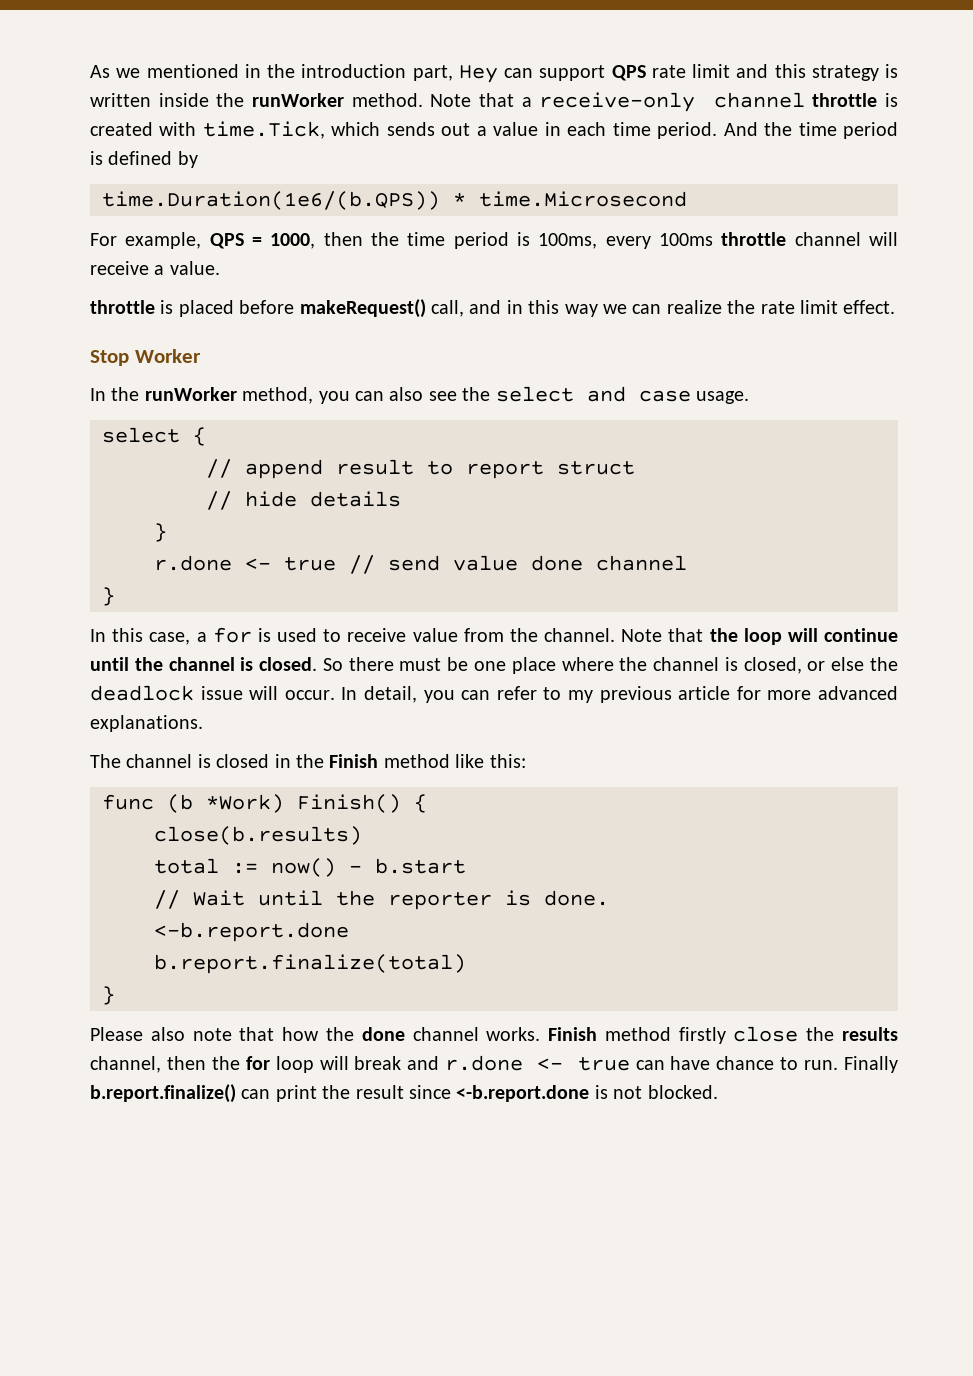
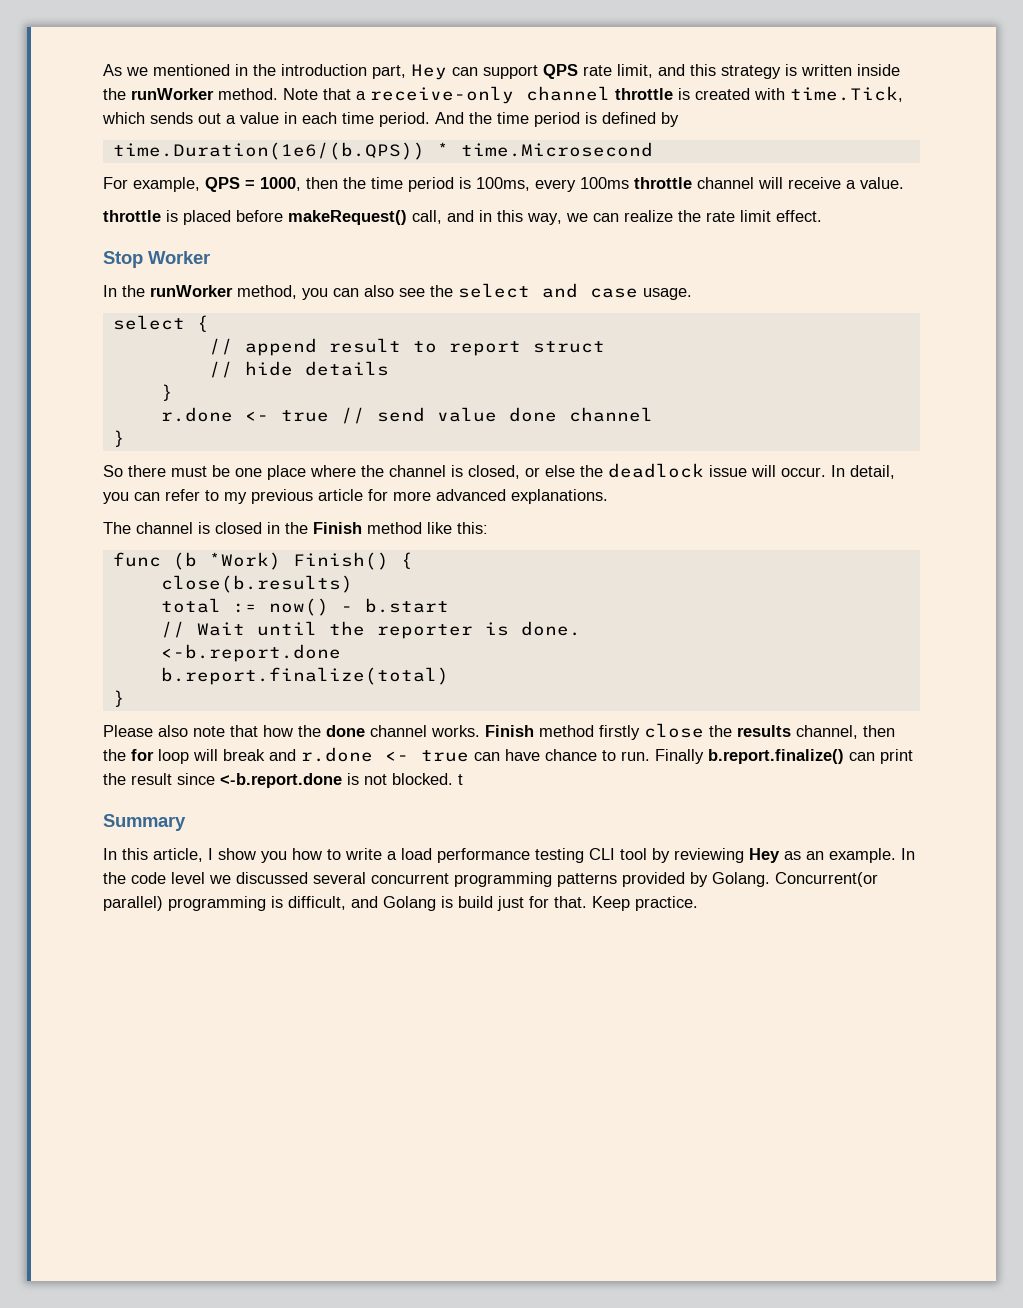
- As we mentioned in the introduction part, Hey can support QPS rate limit and this strategy is written inside the runWorker method.
+ As we mentioned in the introduction part, Hey can support QPS rate limit, and this strategy is written inside the runWorker method.
- throttle is placed before makeRequest() call, and in this way we can realize the rate limit effect.
+ throttle is placed before makeRequest() call, and in this way, we can realize the rate limit effect.
- In this case, a for is used to receive value from the channel. Note that the loop will continue until the channel is closed.
- Finally b.report.finalize() can print the result since <-b.report.done is not blocked.
+ Finally b.report.finalize() can print the result since <-b.report.done is not blocked. t
+ Summary
+ In this article, I show you how to write a load performance testing CLI tool by reviewing Hey as an example. In the code level we discussed several concurrent programming patterns provided by Golang. Concurrent(or parallel) programming is difficult, and Golang is build just for that. Keep practice.

